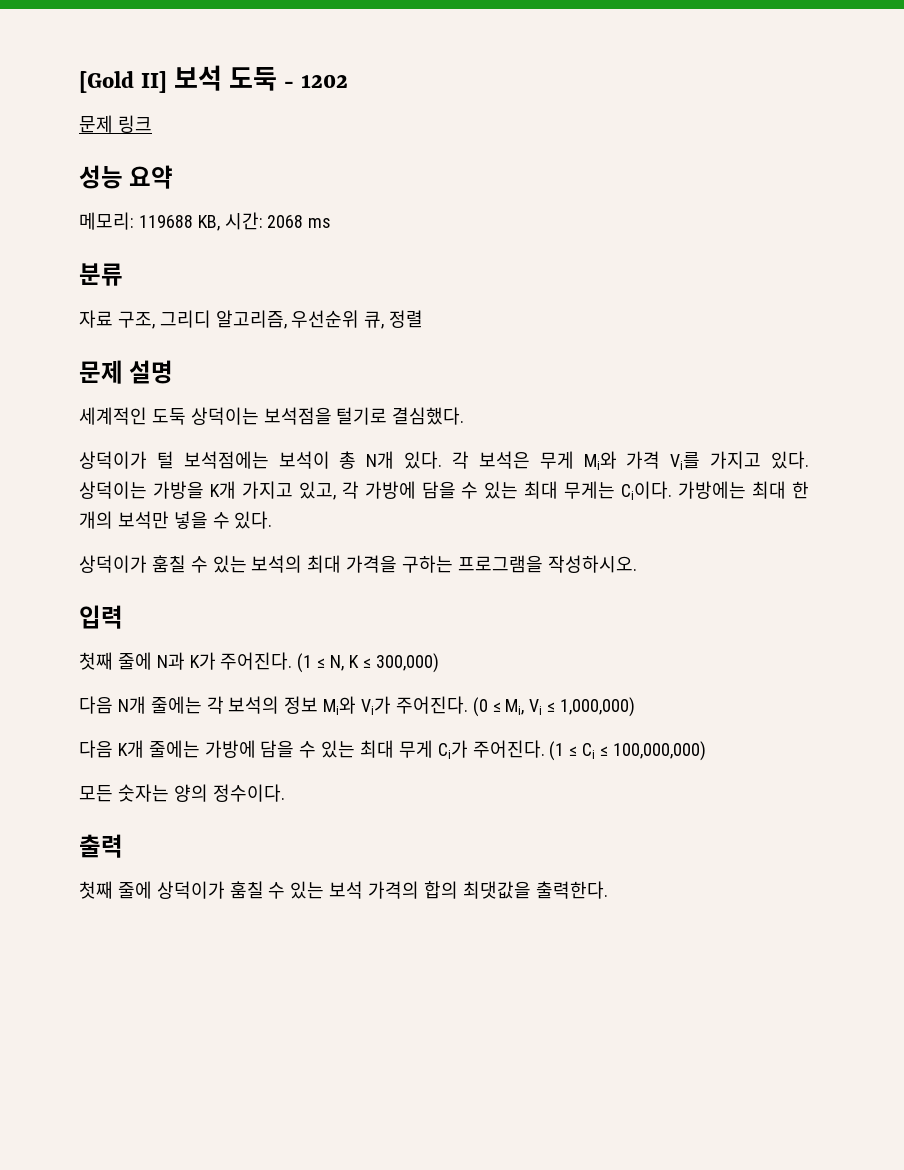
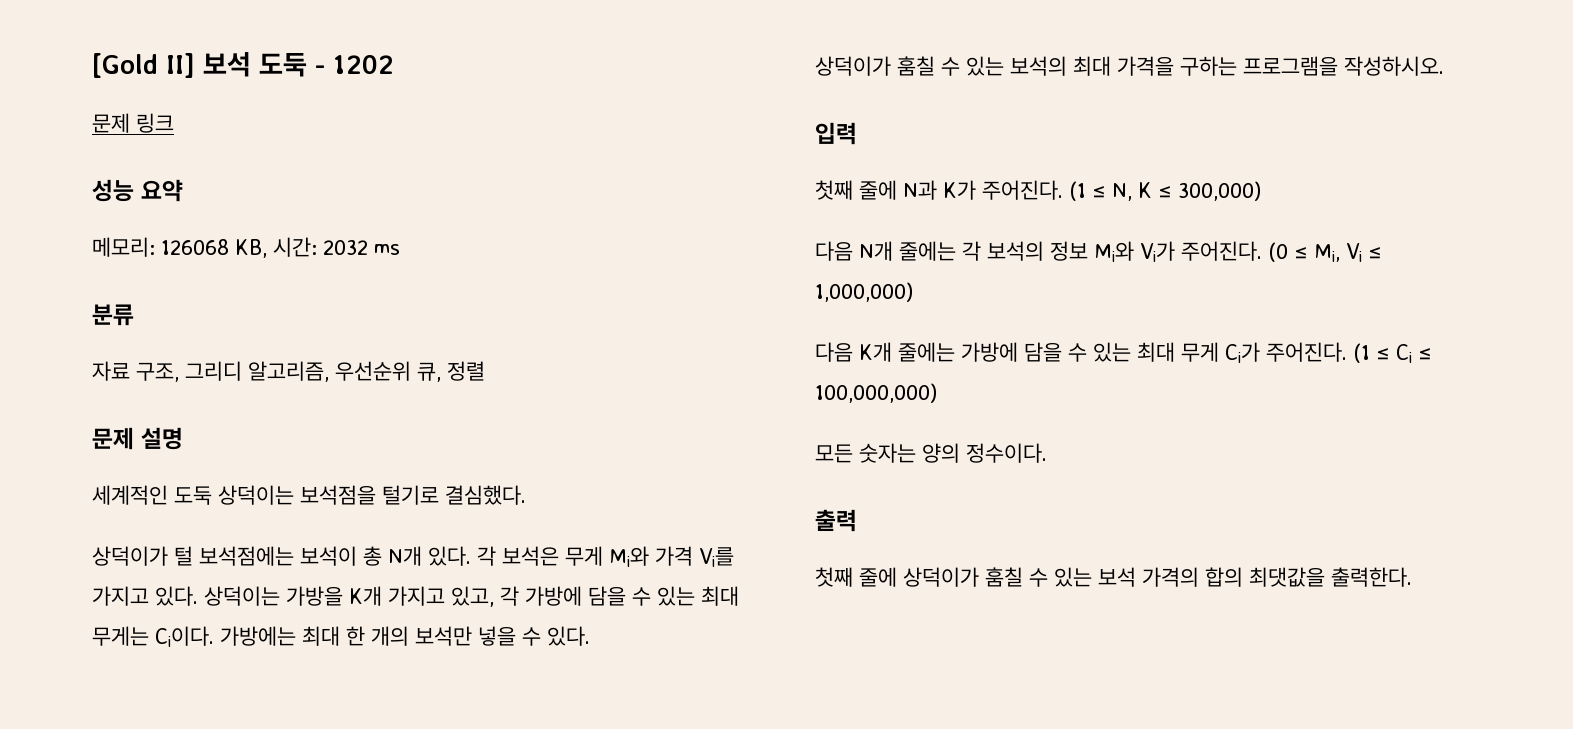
- 메모리: 119688 KB, 시간: 2068 ms
+ 메모리: 126068 KB, 시간: 2032 ms

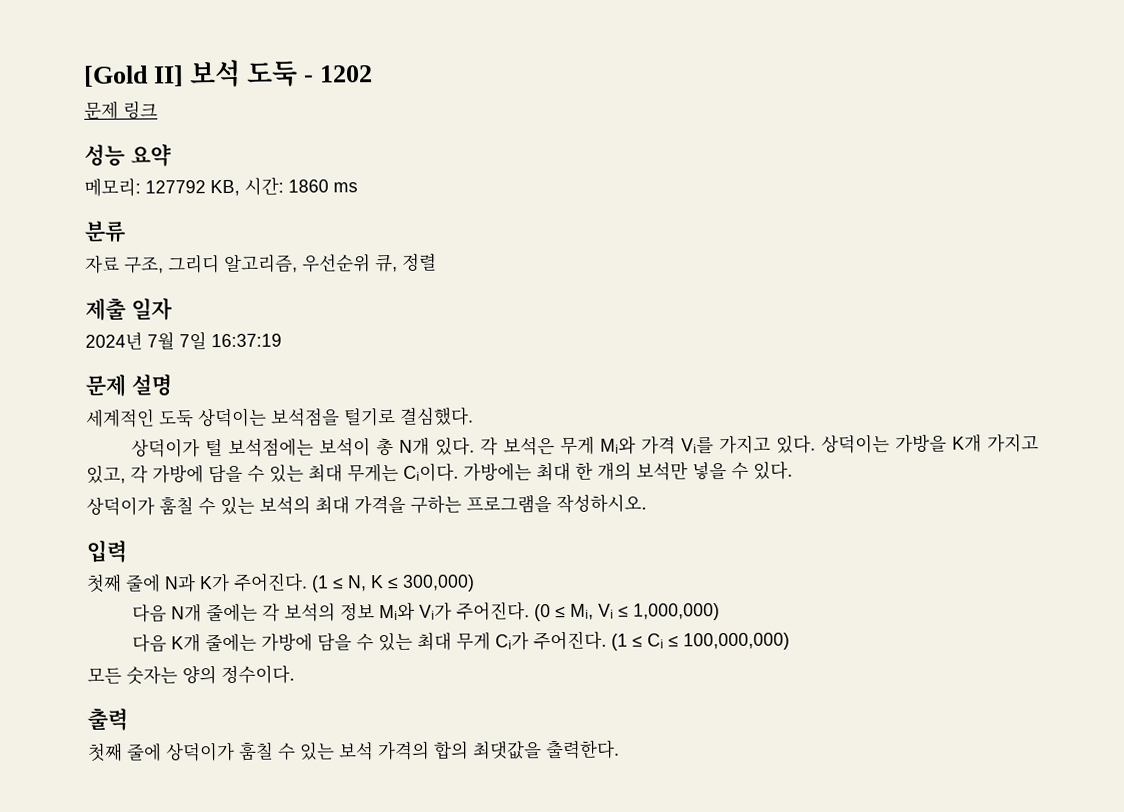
- 메모리: 126068 KB, 시간: 2032 ms
+ 메모리: 127792 KB, 시간: 1860 ms
+ 제출 일자
+ 2024년 7월 7일 16:37:19

